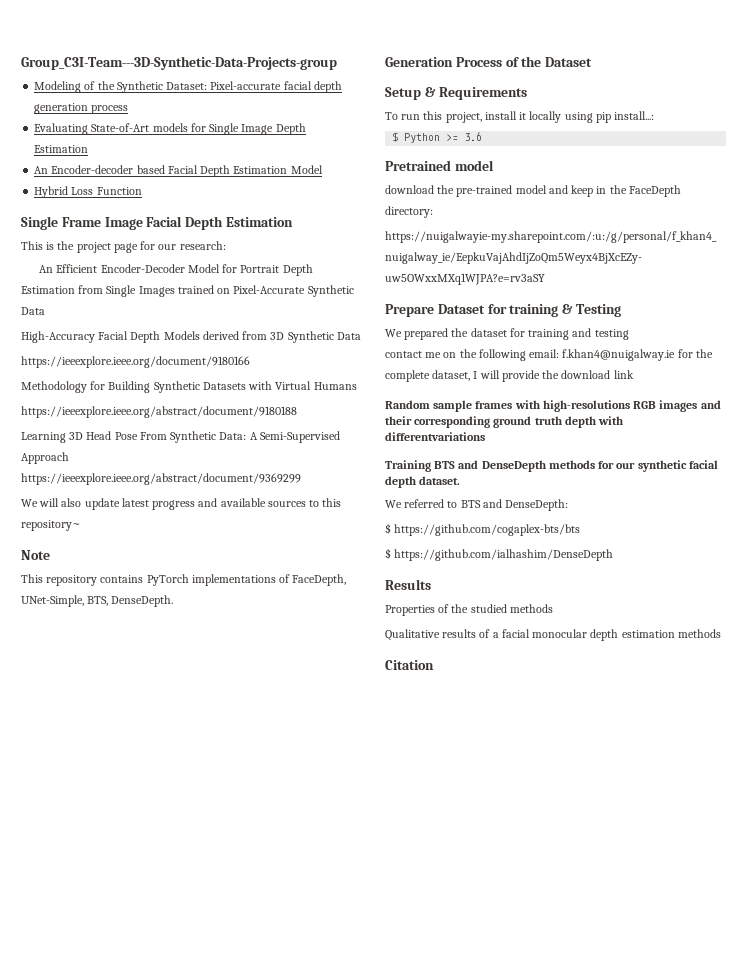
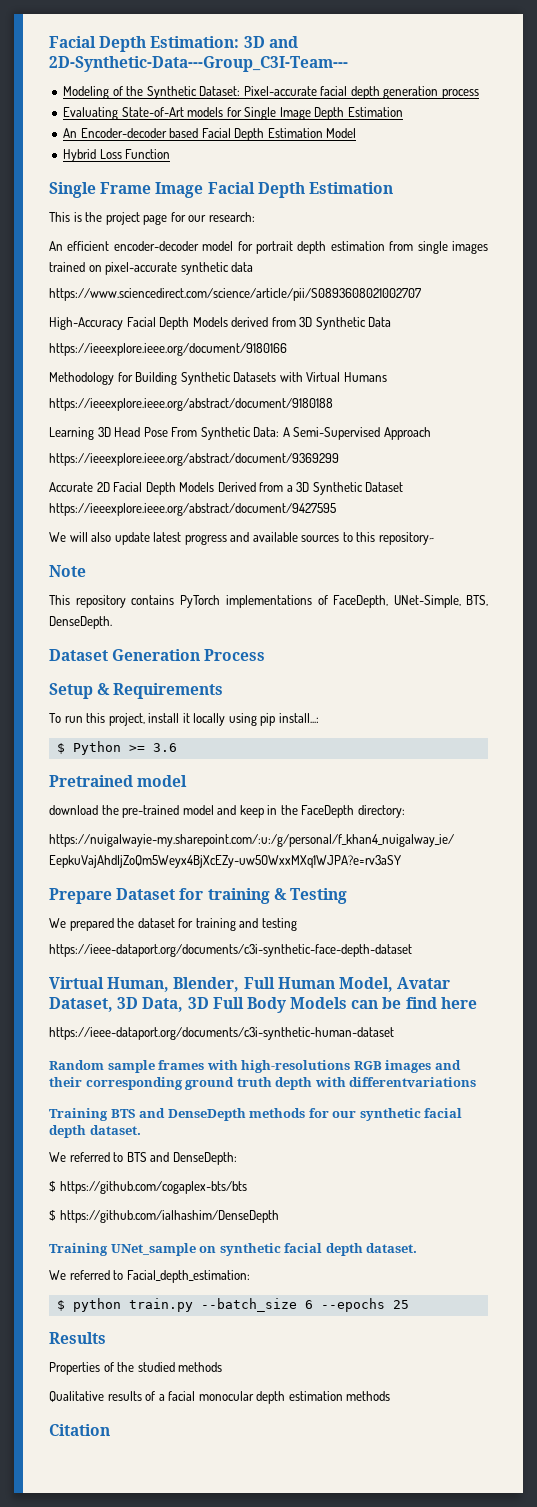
- Group_C3I-Team---3D-Synthetic-Data-Projects-group
+ Facial Depth Estimation: 3D and 2D-Synthetic-Data---Group_C3I-Team---
- An Efficient Encoder-Decoder Model for Portrait Depth Estimation from Single Images trained on Pixel-Accurate Synthetic Data
+ An efficient encoder-decoder model for portrait depth estimation from single images trained on pixel-accurate synthetic data
+ https://www.sciencedirect.com/science/article/pii/S0893608021002707
+ Accurate 2D Facial Depth Models Derived from a 3D Synthetic Dataset https://ieeexplore.ieee.org/abstract/document/9427595
- Generation Process of the Dataset
+ Dataset Generation Process
- contact me on the following email: f.khan4@nuigalway.ie for the complete dataset, I will provide the download link
+ https://ieee-dataport.org/documents/c3i-synthetic-face-depth-dataset
+ Virtual Human, Blender, Full Human Model, Avatar Dataset, 3D Data, 3D Full Body Models can be find here
+ https://ieee-dataport.org/documents/c3i-synthetic-human-dataset
+ Training UNet_sample on synthetic facial depth dataset.
+ We referred to Facial_depth_estimation:
+ $ python train.py --batch_size 6 --epochs 25

